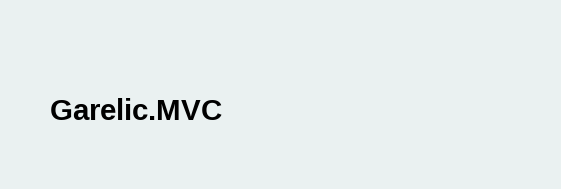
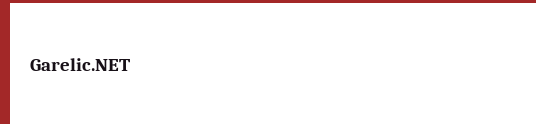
- Garelic.MVC
+ Garelic.NET

